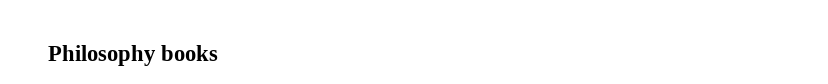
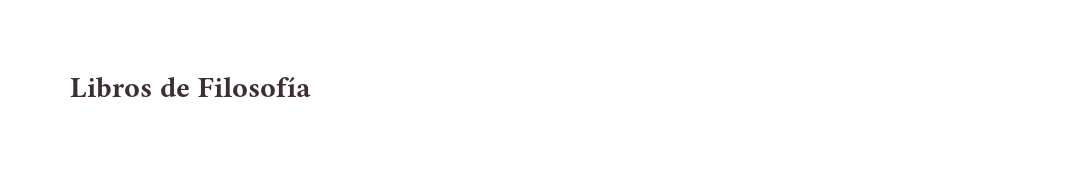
- Philosophy books
+ Libros de Filosofía

